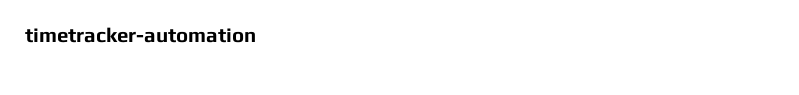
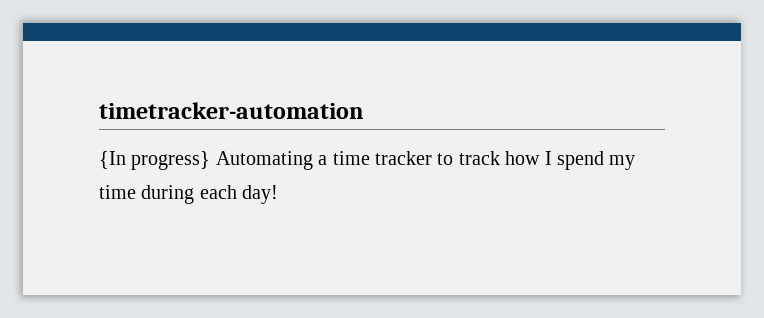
+ {In progress} Automating a time tracker to track how I spend my time during each day!

